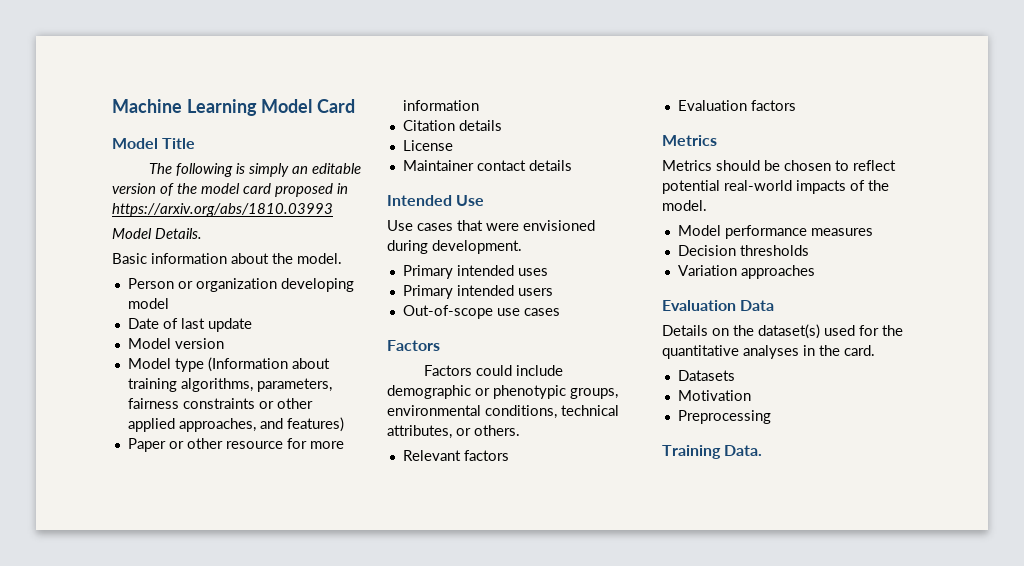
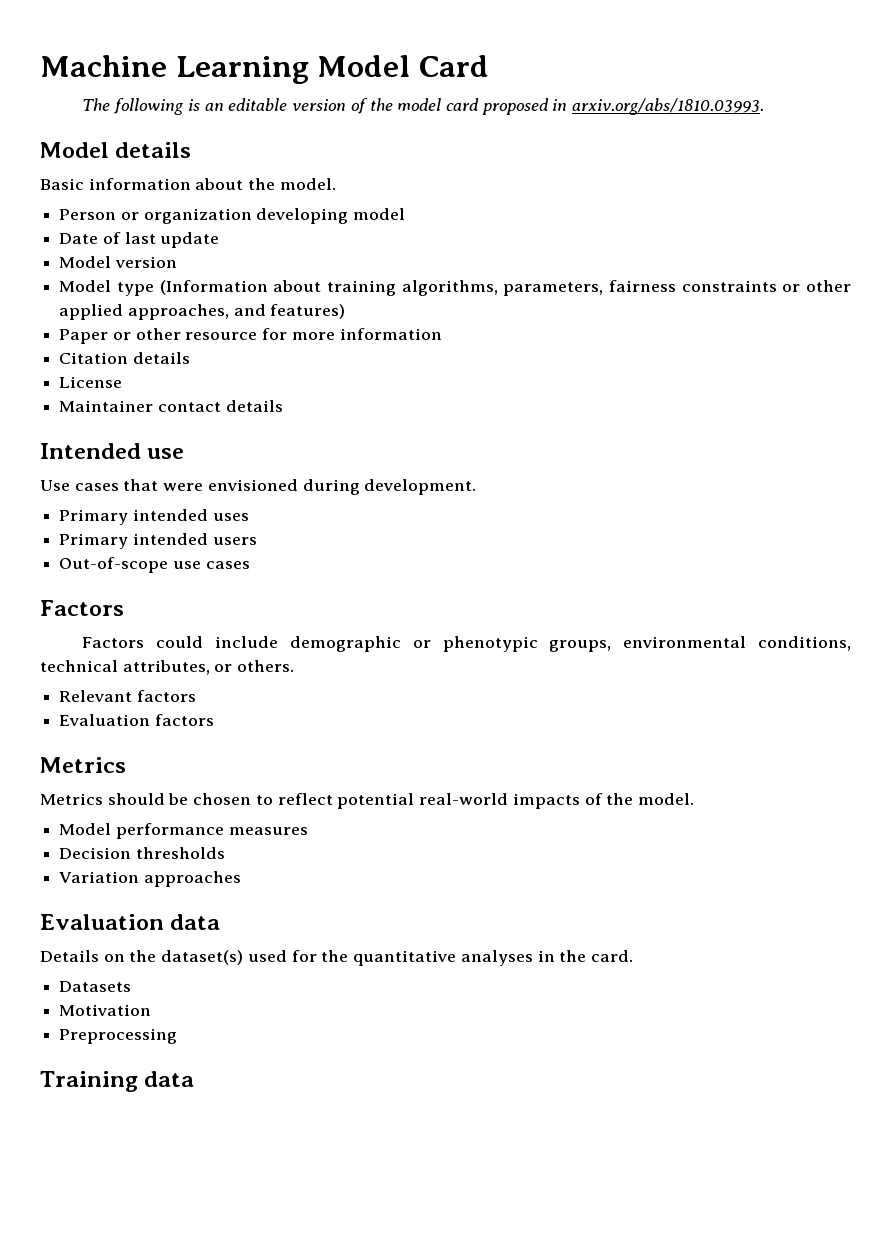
- Model Title
- The following is simply an editable version of the model card proposed in https://arxiv.org/abs/1810.03993
- Model Details.
+ The following is an editable version of the model card proposed in arxiv.org/abs/1810.03993.
+ Model details
- Intended Use
+ Intended use
- Evaluation Data
+ Evaluation data
- Training Data.
+ Training data

